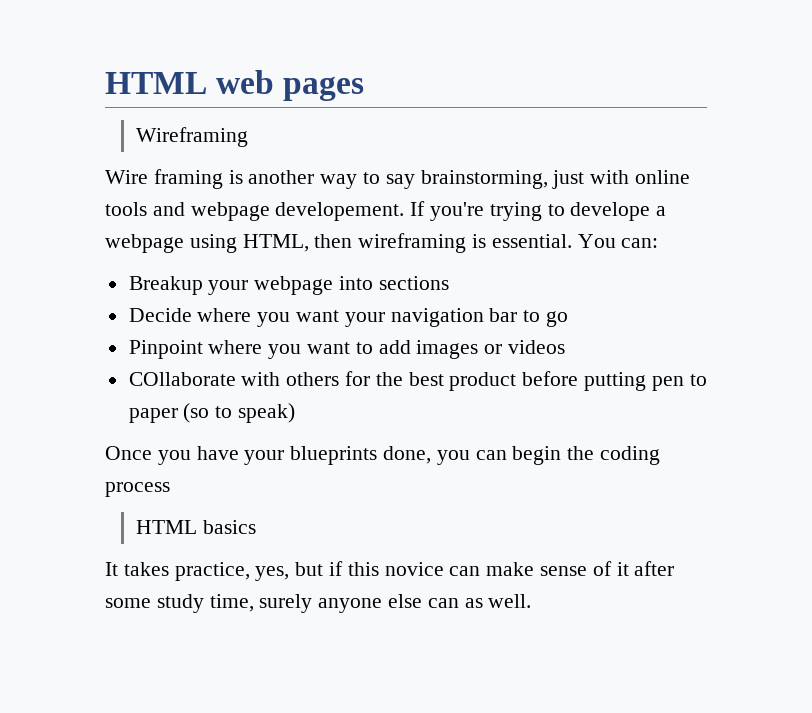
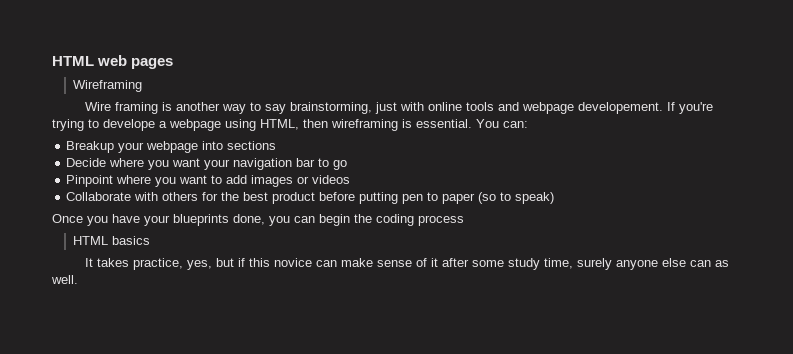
- COllaborate with others for the best product before putting pen to paper (so to speak)
+ Collaborate with others for the best product before putting pen to paper (so to speak)

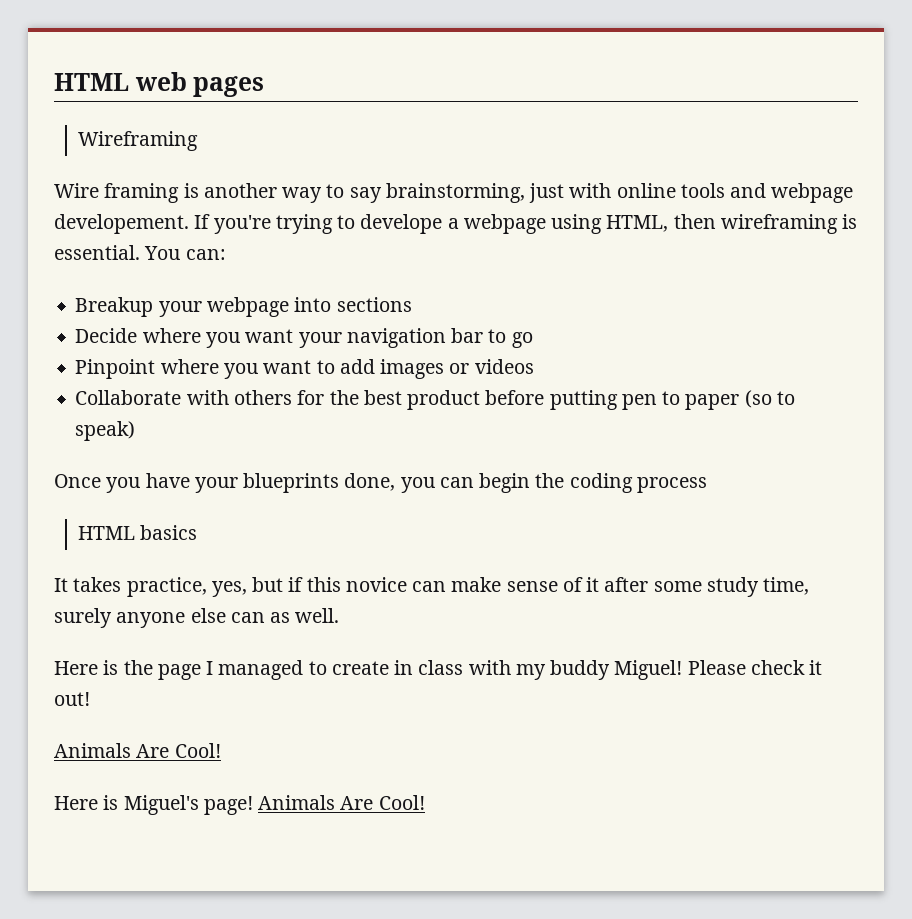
+ Here is the page I managed to create in class with my buddy Miguel! Please check it out!
+ Animals Are Cool!
+ Here is Miguel's page! Animals Are Cool!

